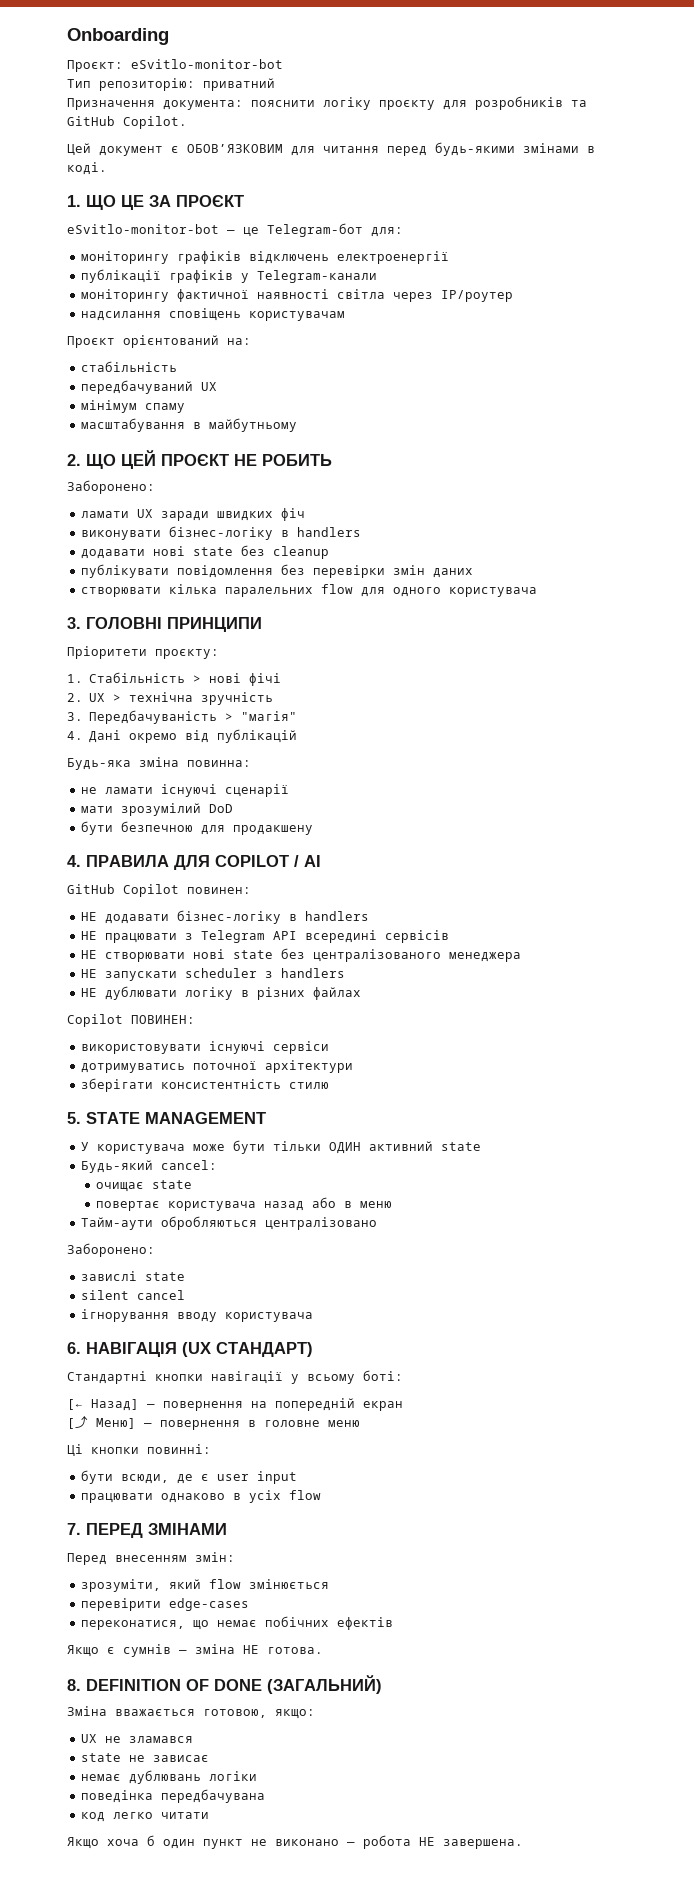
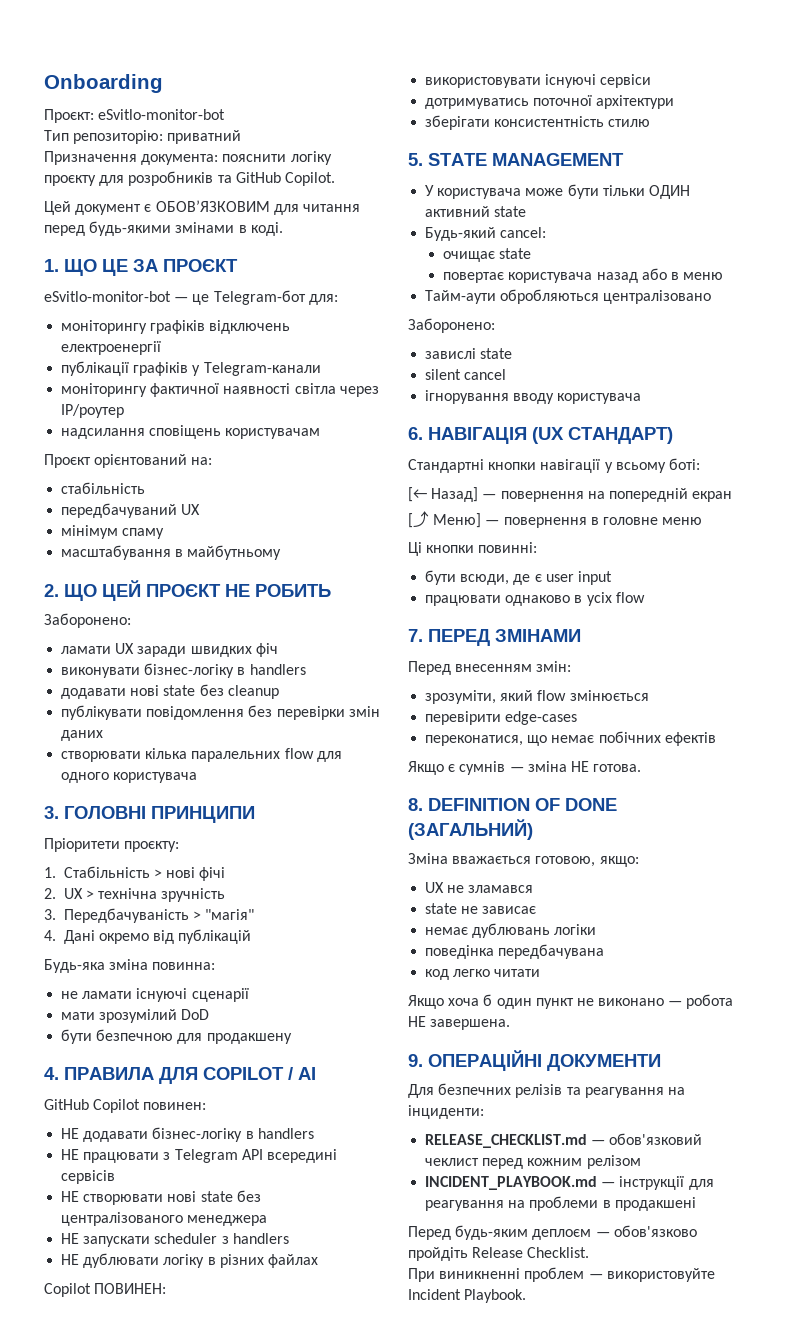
+ 9. ОПЕРАЦІЙНІ ДОКУМЕНТИ
+ Для безпечних релізів та реагування на інциденти:
+ RELEASE_CHECKLIST.md — обов'язковий чеклист перед кожним релізом
+ INCIDENT_PLAYBOOK.md — інструкції для реагування на проблеми в продакшені
+ Перед будь-яким деплоєм — обов'язково пройдіть Release Checklist.
+ При виникненні проблем — використовуйте Incident Playbook.

